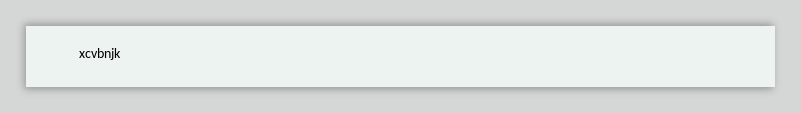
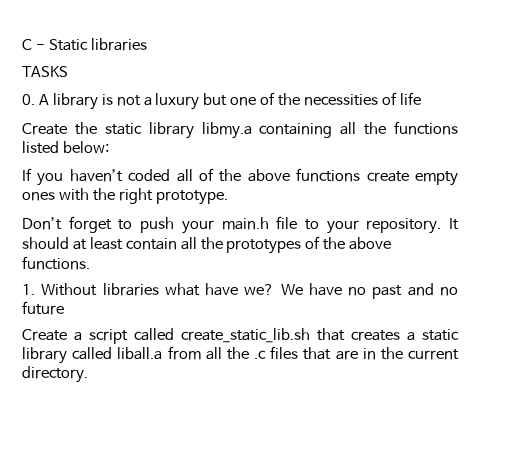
- xcvbnjk
+ C - Static libraries
+ TASKS
+ 0. A library is not a luxury but one of the necessities of life
+ Create the static library libmy.a containing all the functions listed below:
+ If you haven’t coded all of the above functions create empty ones with the right prototype.
+ Don’t forget to push your main.h file to your repository. It should at least contain all the prototypes of the above functions.
+ 1. Without libraries what have we? We have no past and no future
+ Create a script called create_static_lib.sh that creates a static library called liball.a from all the .c files that are in the current directory.

